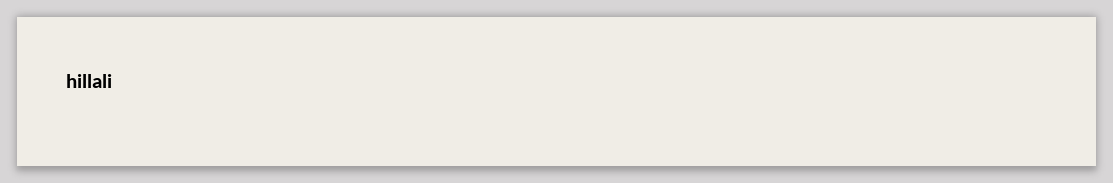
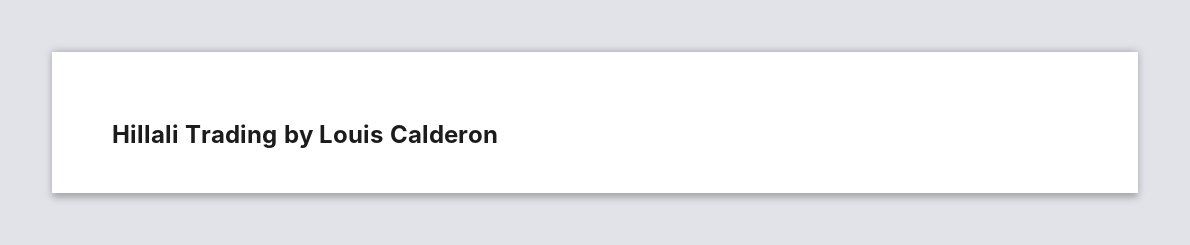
- hillali
+ Hillali Trading by Louis Calderon

